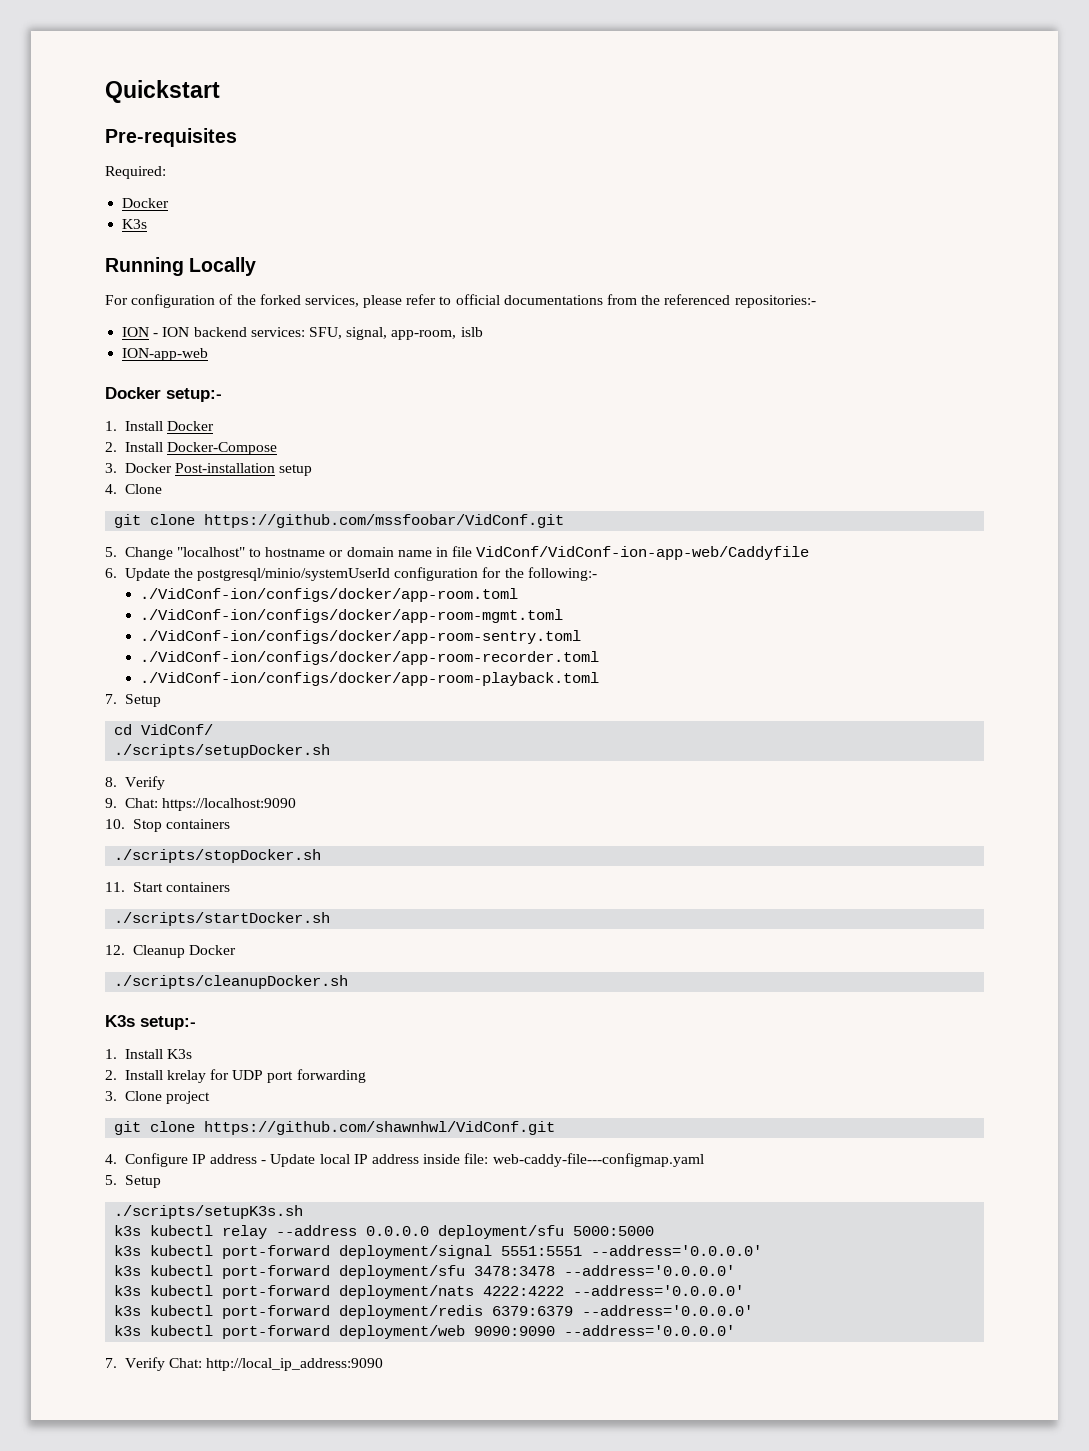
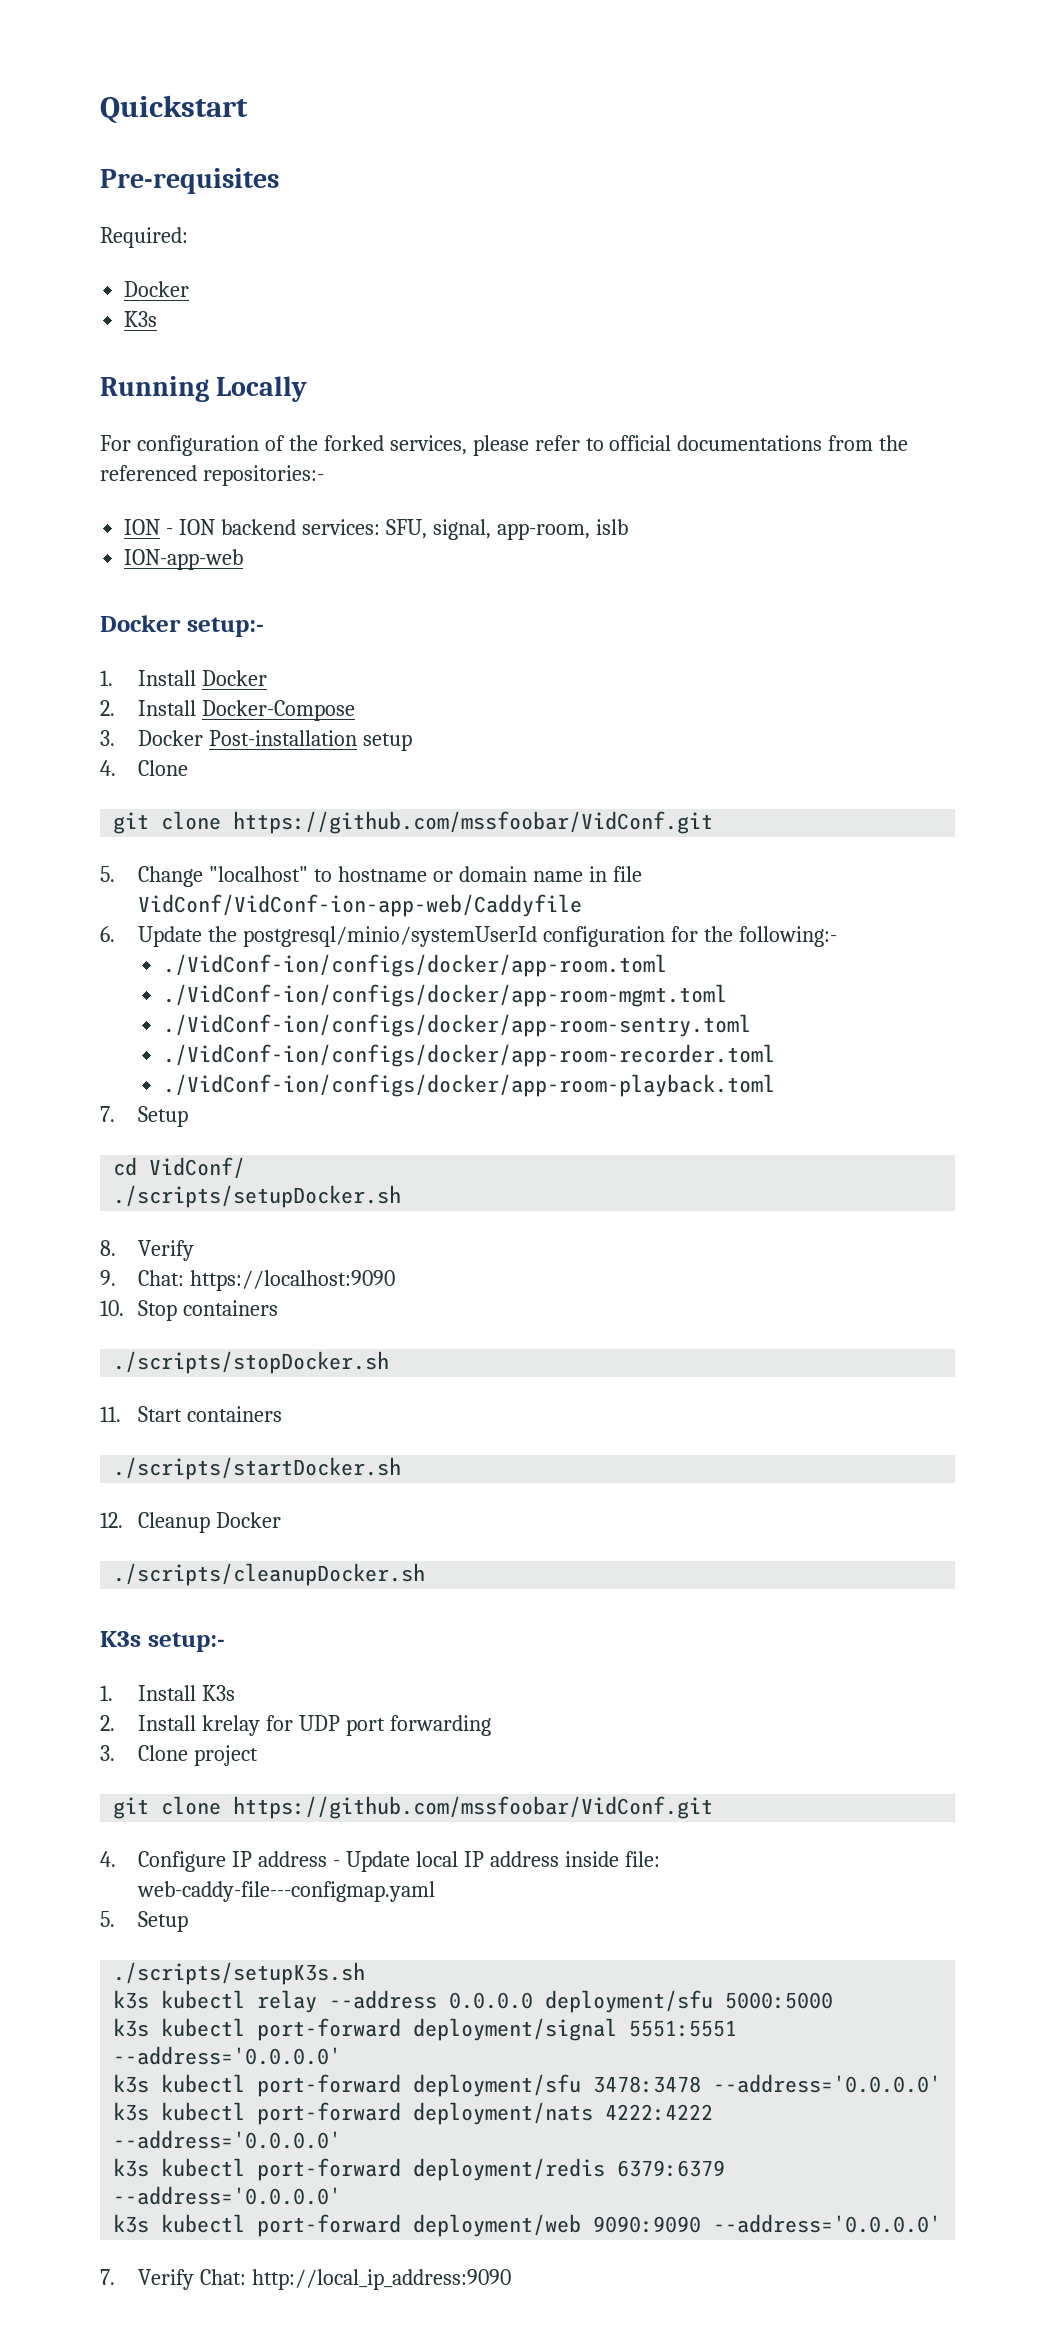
  3. Clone project
- git clone https://github.com/shawnhwl/VidConf.git
+ git clone https://github.com/mssfoobar/VidConf.git

